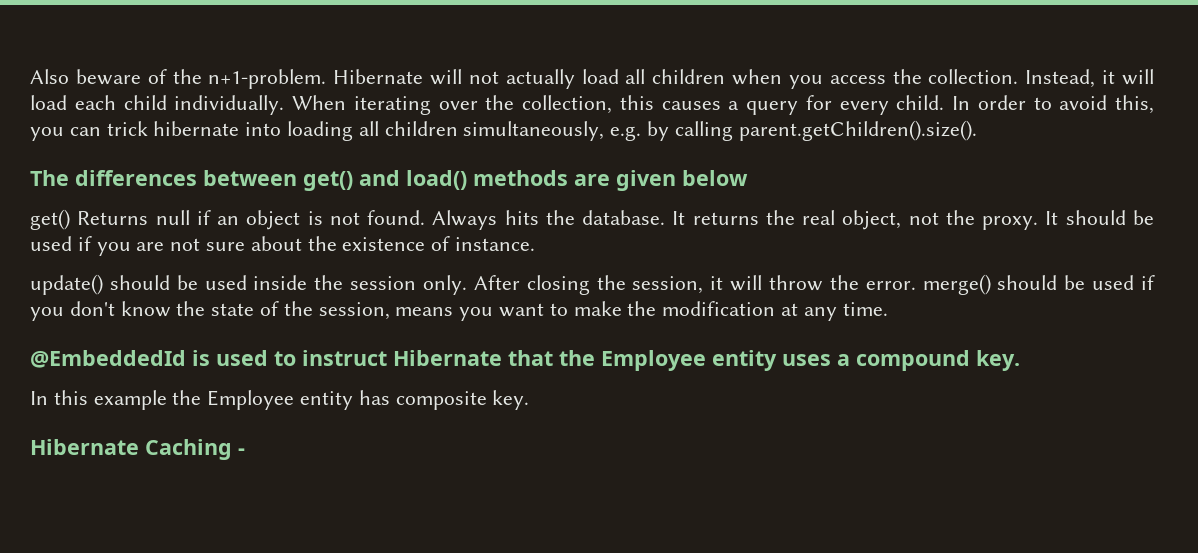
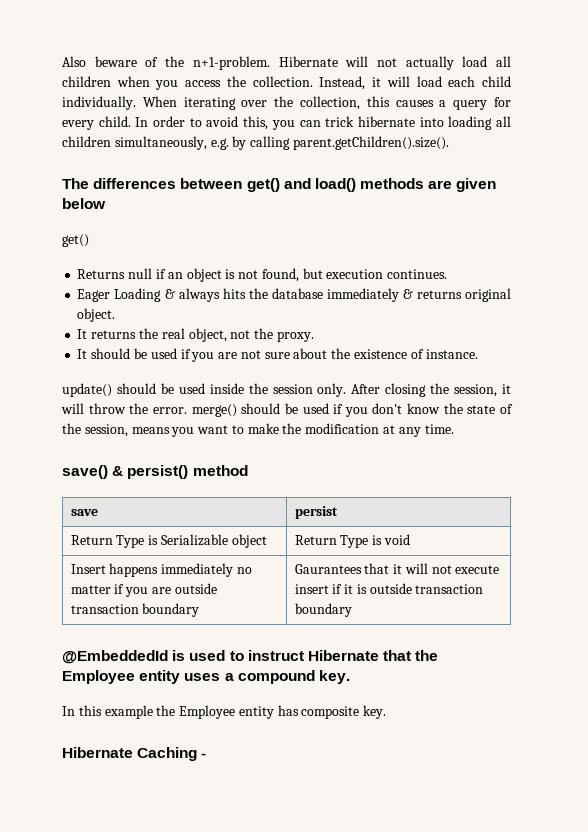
  The differences between get() and load() methods are given below
- get() Returns null if an object is not found. Always hits the database. It returns the real object, not the proxy. It should be used if you are not sure about the existence of instance.
+ get()
+ Returns null if an object is not found, but execution continues.
+ Eager Loading & always hits the database immediately & returns original object.
+ It returns the real object, not the proxy.
+ It should be used if you are not sure about the existence of instance.
+ save() & persist() method
+ save | persist
+ Return Type is Serializable object | Return Type is void
+ Insert happens immediately no matter if you are outside transaction boundary | Gaurantees that it will not execute insert if it is outside transaction boundary

